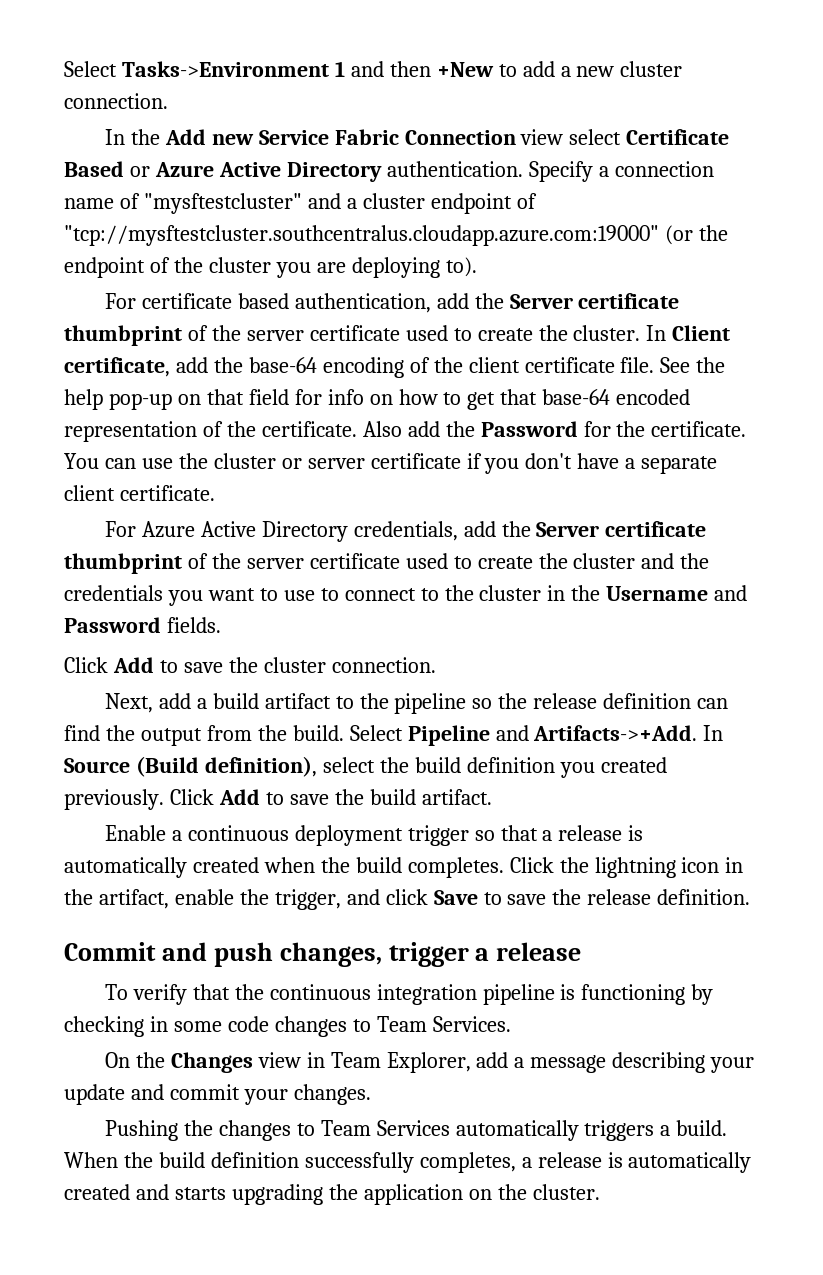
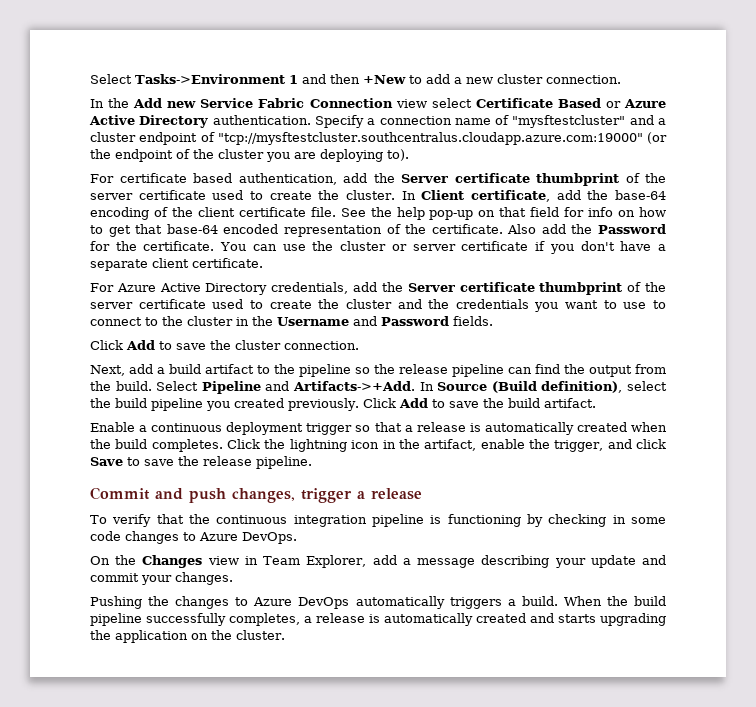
- Next, add a build artifact to the pipeline so the release definition can find the output from the build.
+ Next, add a build artifact to the pipeline so the release pipeline can find the output from the build.
- In Source (Build definition), select the build definition you created previously.
+ In Source (Build definition), select the build pipeline you created previously.
- Click the lightning icon in the artifact, enable the trigger, and click Save to save the release definition.
+ Click the lightning icon in the artifact, enable the trigger, and click Save to save the release pipeline.
- To verify that the continuous integration pipeline is functioning by checking in some code changes to Team Services.
+ To verify that the continuous integration pipeline is functioning by checking in some code changes to Azure DevOps.
- Pushing the changes to Team Services automatically triggers a build.
+ Pushing the changes to Azure DevOps automatically triggers a build.
- When the build definition successfully completes, a release is automatically created and starts upgrading the application on the cluster.
+ When the build pipeline successfully completes, a release is automatically created and starts upgrading the application on the cluster.

